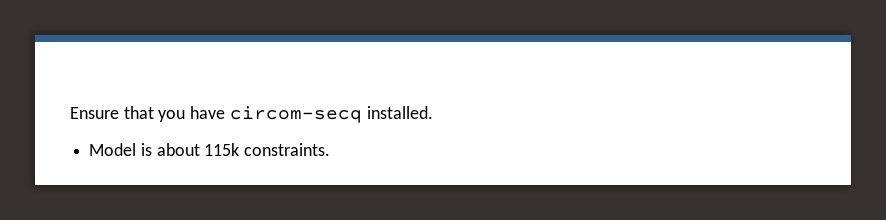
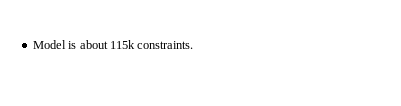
- Ensure that you have circom-secq installed.

